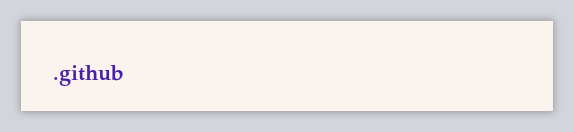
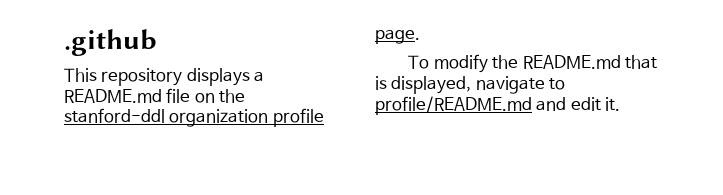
+ This repository displays a README.md file on the stanford-ddl organization profile page.
+ To modify the README.md that is displayed, navigate to profile/README.md and edit it.

